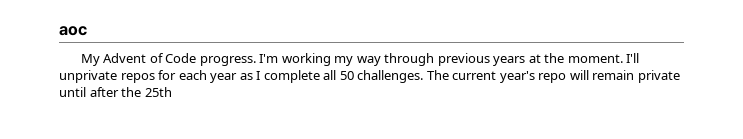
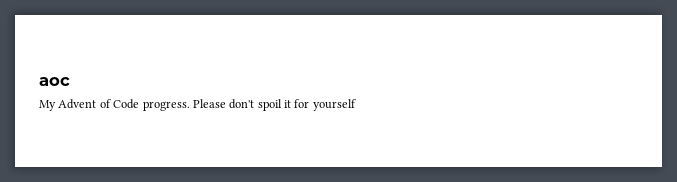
- I'm working my way through previous years at the moment. I'll unprivate repos for each year as I complete all 50 challenges. The current year's repo will remain private until after the 25th
+ Please don't spoil it for yourself

